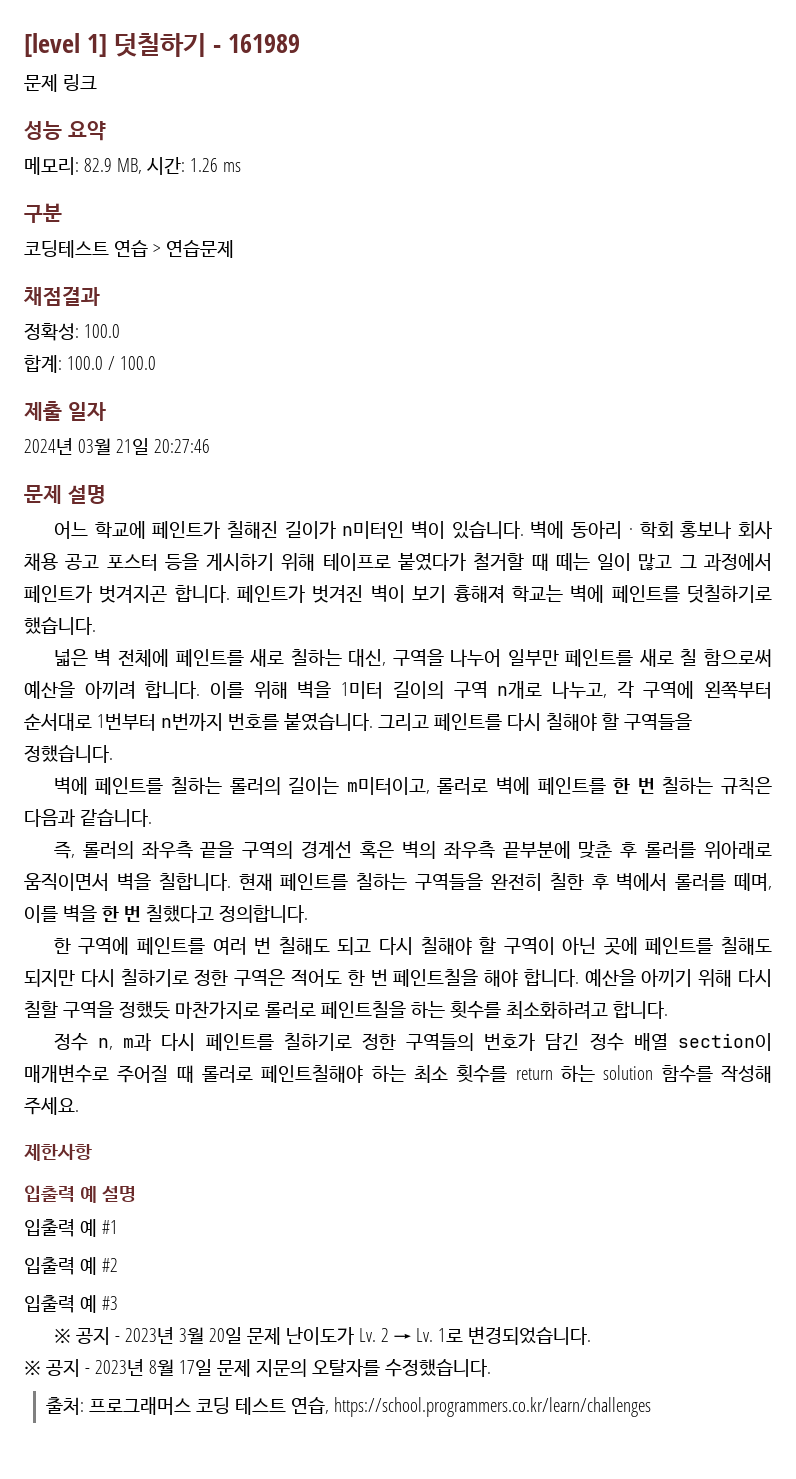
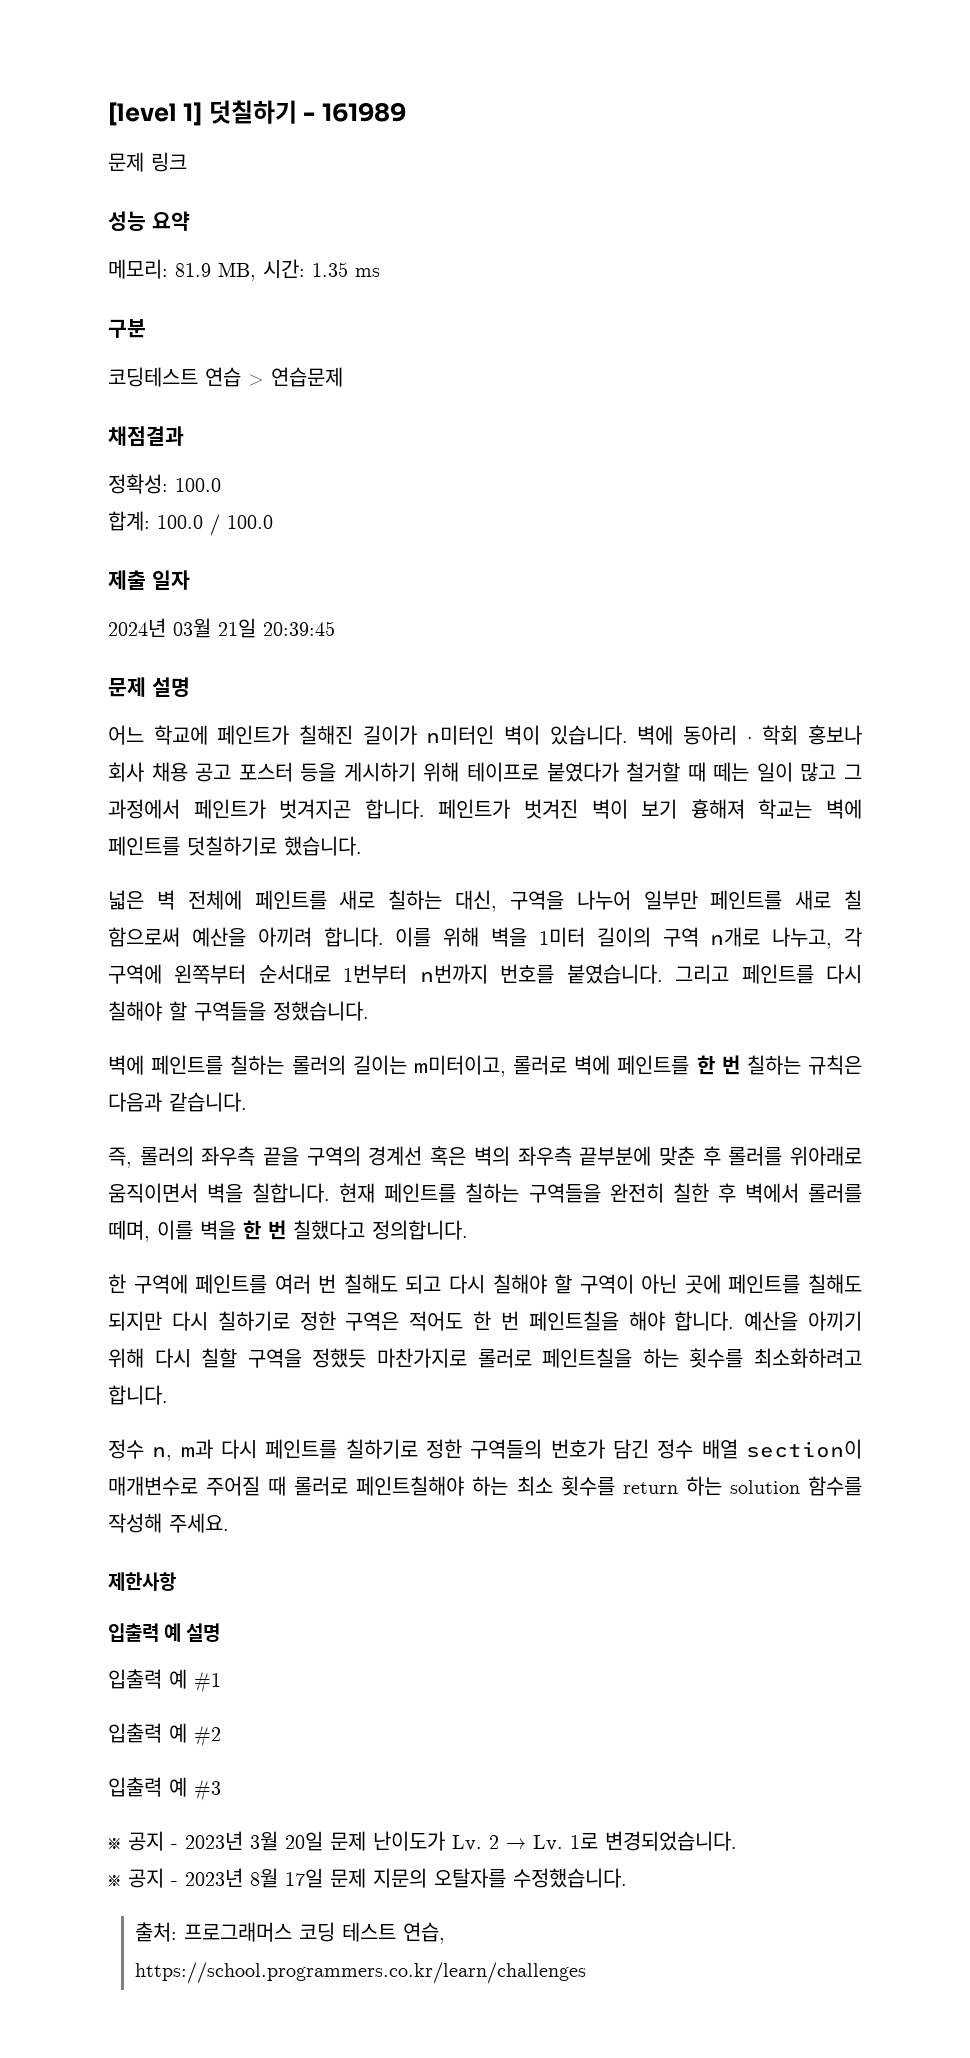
- 메모리: 82.9 MB, 시간: 1.26 ms
+ 메모리: 81.9 MB, 시간: 1.35 ms
- 2024년 03월 21일 20:27:46
+ 2024년 03월 21일 20:39:45

